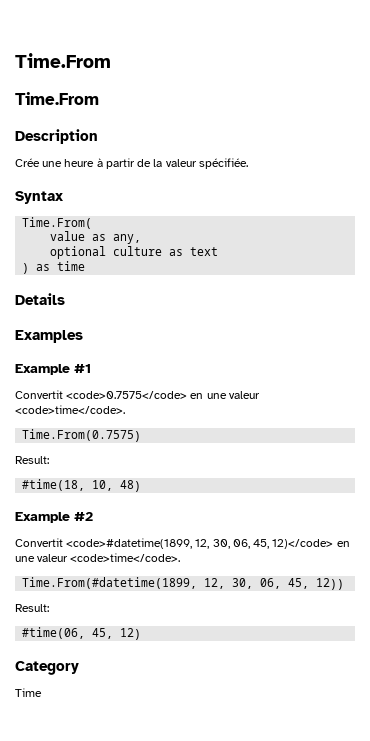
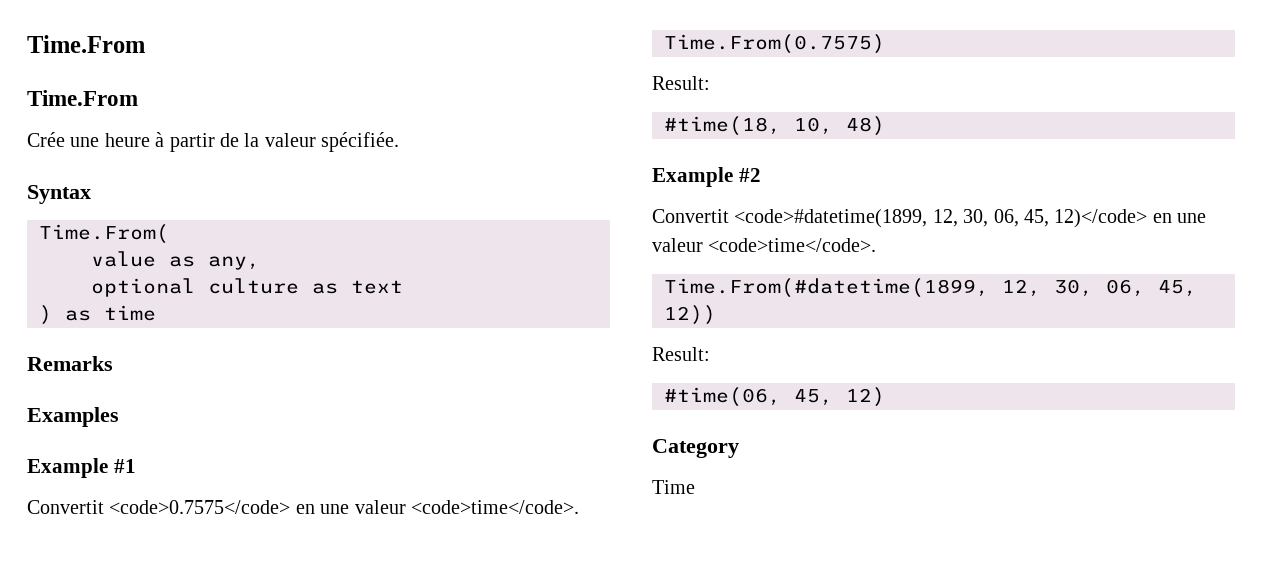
- Description
- Details
+ Remarks

